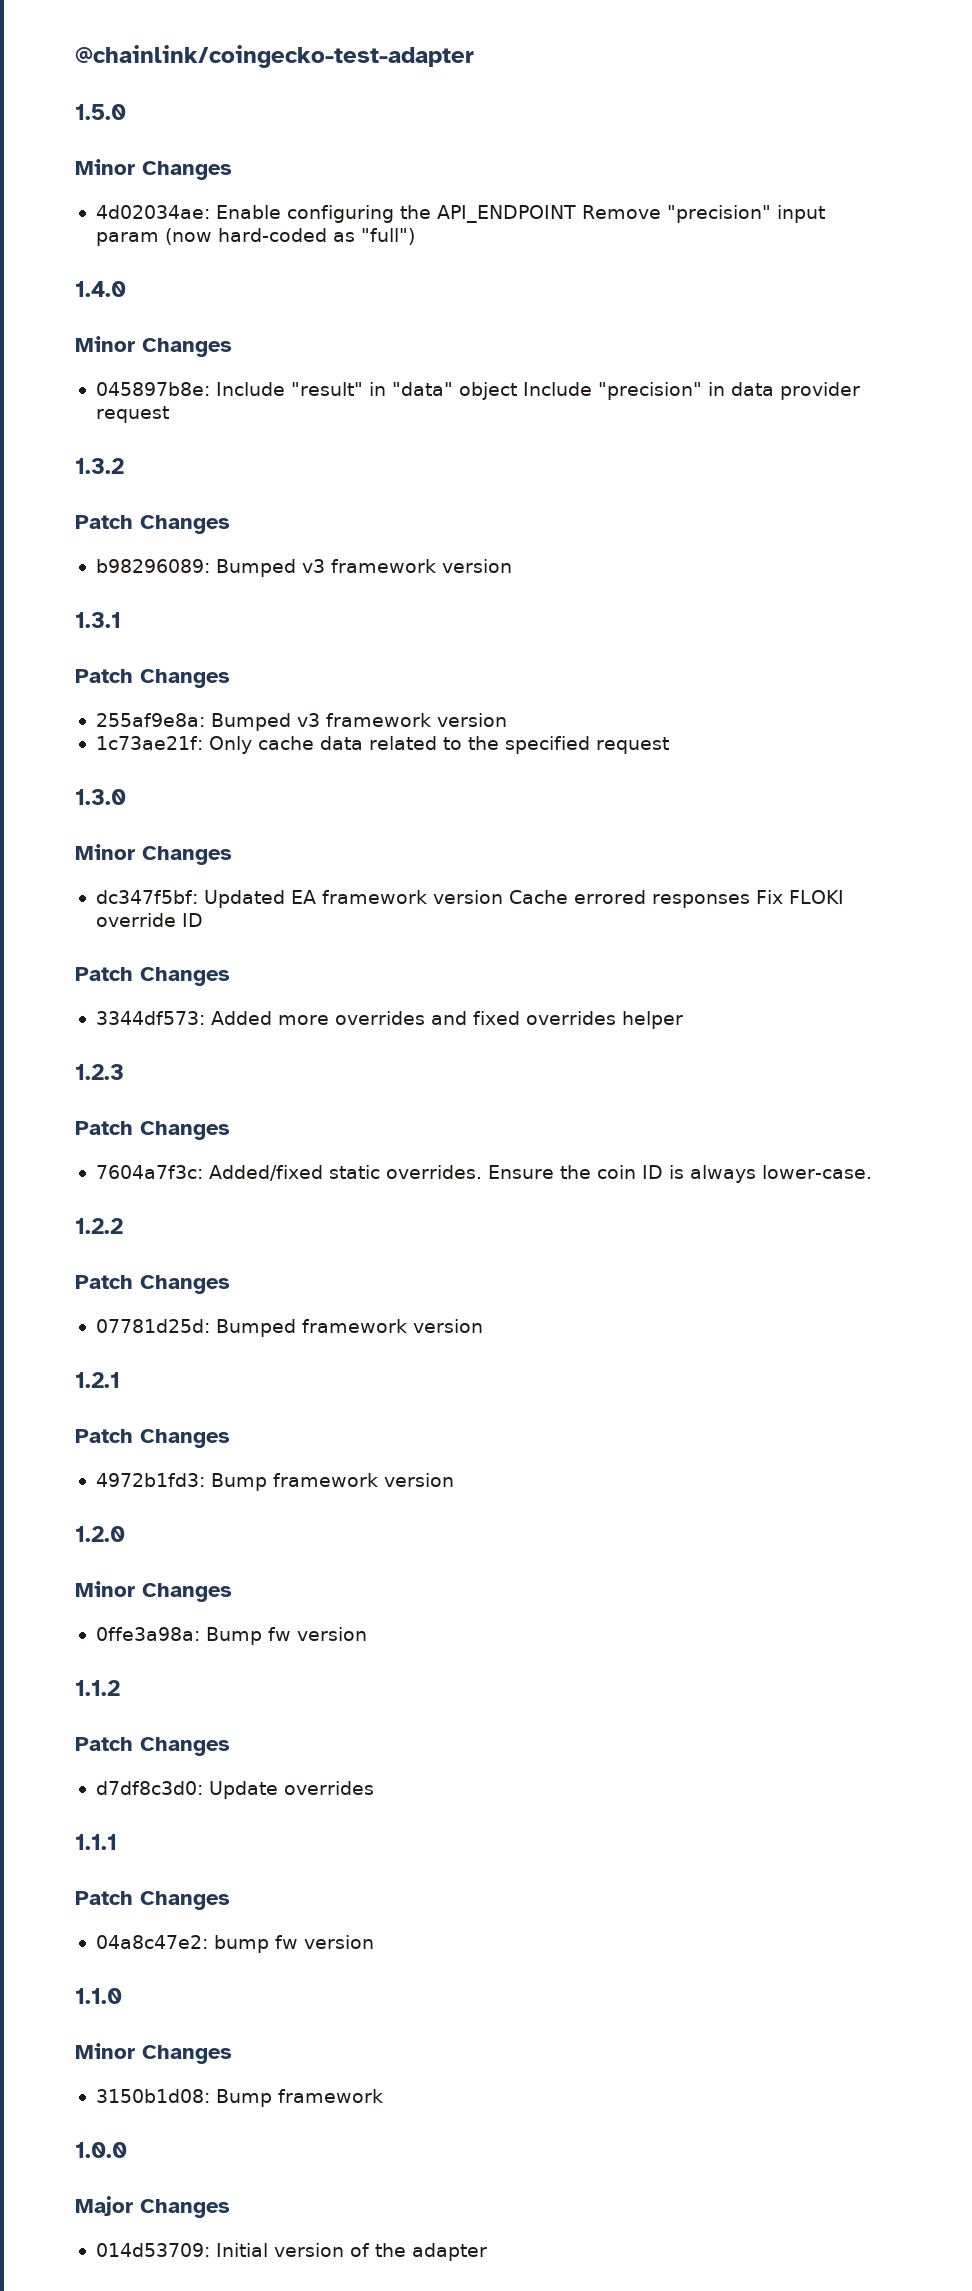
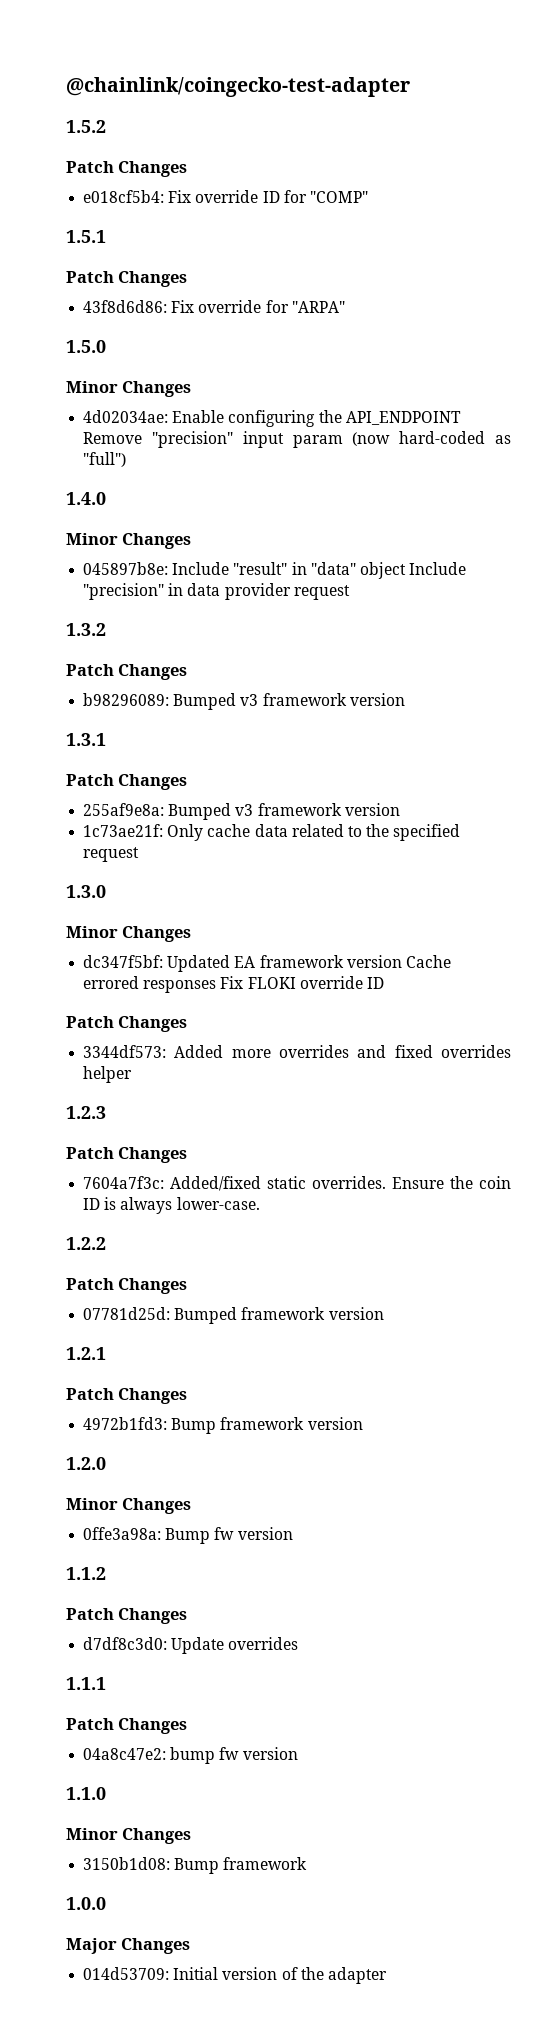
+ 1.5.2
+ Patch Changes
+ e018cf5b4: Fix override ID for "COMP"
+ 1.5.1
+ Patch Changes
+ 43f8d6d86: Fix override for "ARPA"

